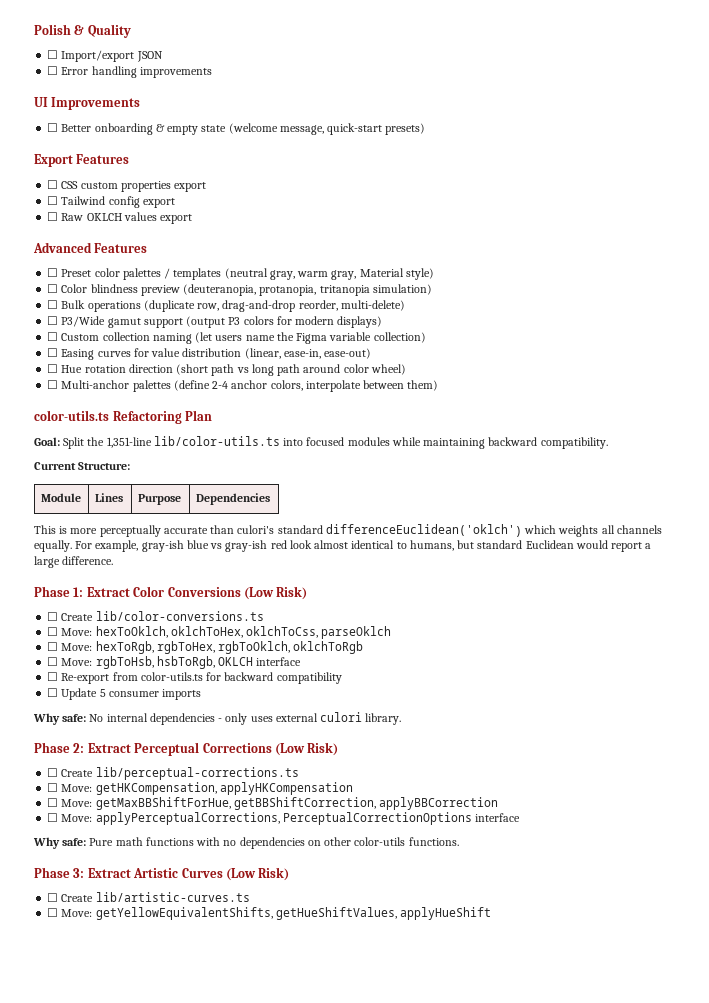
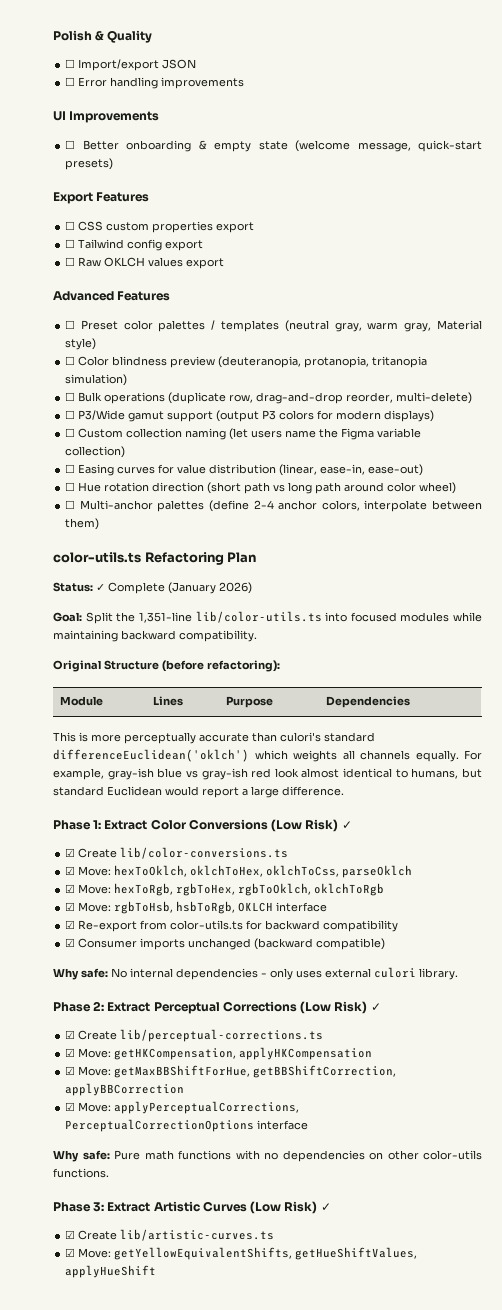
+ Status: ✓ Complete (January 2026)
- Current Structure:
+ Original Structure (before refactoring):
- Phase 1: Extract Color Conversions (Low Risk)
- ☐ Create lib/color-conversions.ts
+ Phase 1: Extract Color Conversions (Low Risk) ✓
+ ☑ Create lib/color-conversions.ts
- ☐ Move: hexToOklch, oklchToHex, oklchToCss, parseOklch
+ ☑ Move: hexToOklch, oklchToHex, oklchToCss, parseOklch
- ☐ Move: hexToRgb, rgbToHex, rgbToOklch, oklchToRgb
+ ☑ Move: hexToRgb, rgbToHex, rgbToOklch, oklchToRgb
- ☐ Move: rgbToHsb, hsbToRgb, OKLCH interface
+ ☑ Move: rgbToHsb, hsbToRgb, OKLCH interface
- ☐ Re-export from color-utils.ts for backward compatibility
+ ☑ Re-export from color-utils.ts for backward compatibility
- ☐ Update 5 consumer imports
+ ☑ Consumer imports unchanged (backward compatible)
- Phase 2: Extract Perceptual Corrections (Low Risk)
- ☐ Create lib/perceptual-corrections.ts
+ Phase 2: Extract Perceptual Corrections (Low Risk) ✓
+ ☑ Create lib/perceptual-corrections.ts
- ☐ Move: getHKCompensation, applyHKCompensation
+ ☑ Move: getHKCompensation, applyHKCompensation
- ☐ Move: getMaxBBShiftForHue, getBBShiftCorrection, applyBBCorrection
+ ☑ Move: getMaxBBShiftForHue, getBBShiftCorrection, applyBBCorrection
- ☐ Move: applyPerceptualCorrections, PerceptualCorrectionOptions interface
+ ☑ Move: applyPerceptualCorrections, PerceptualCorrectionOptions interface
- Phase 3: Extract Artistic Curves (Low Risk)
- ☐ Create lib/artistic-curves.ts
+ Phase 3: Extract Artistic Curves (Low Risk) ✓
+ ☑ Create lib/artistic-curves.ts
- ☐ Move: getYellowEquivalentShifts, getHueShiftValues, applyHueShift
+ ☑ Move: getYellowEquivalentShifts, getHueShiftValues, applyHueShift

